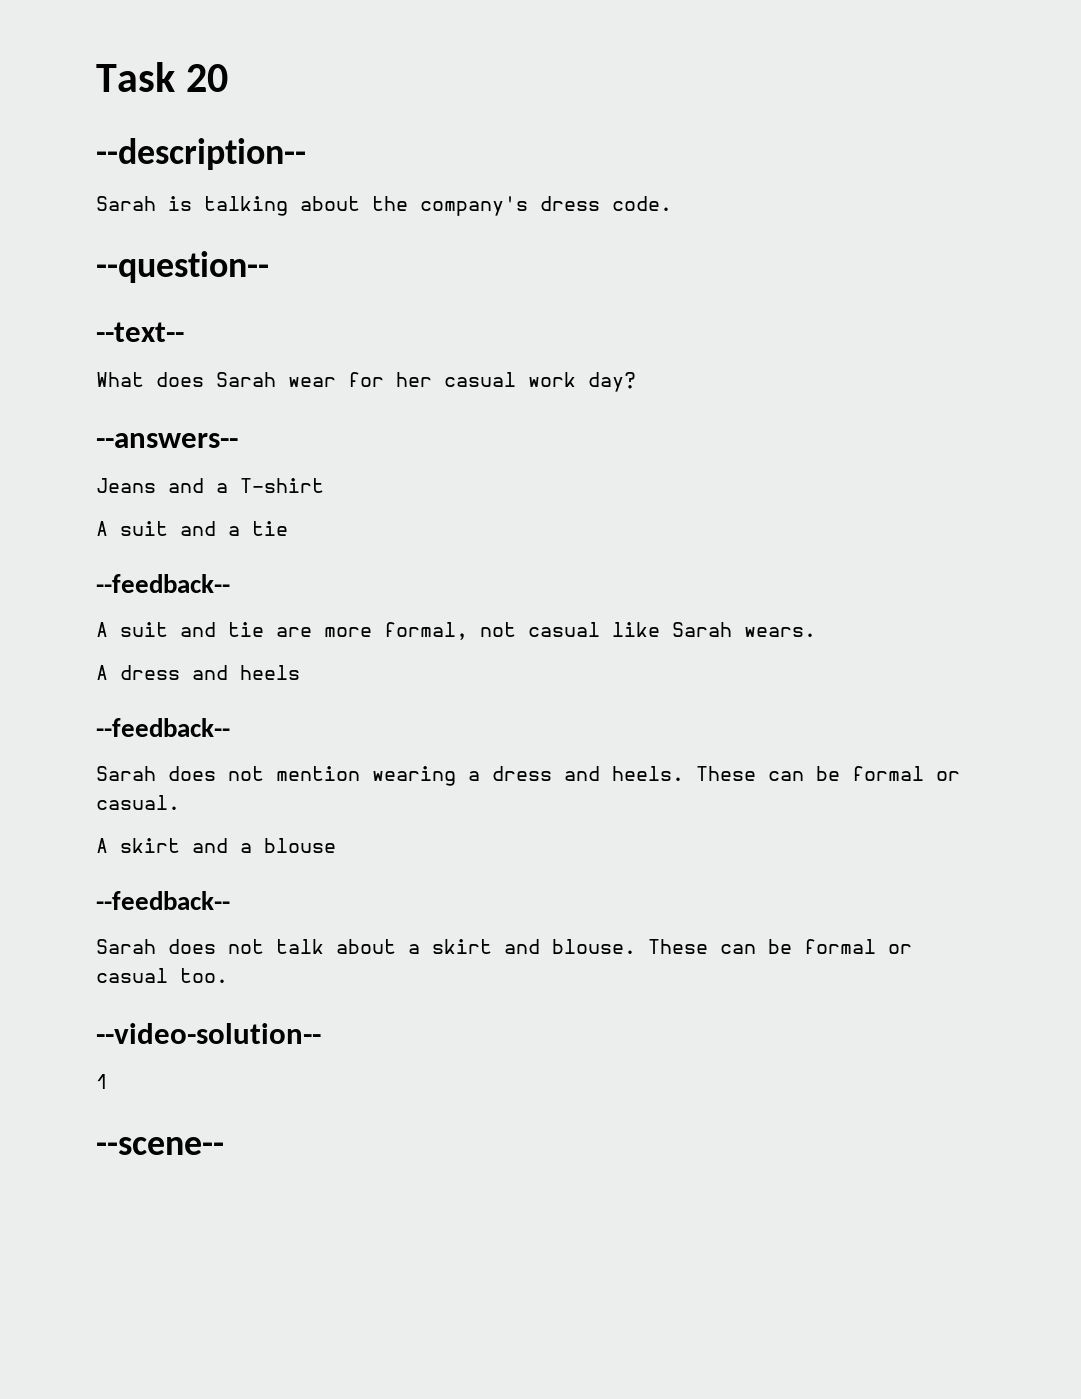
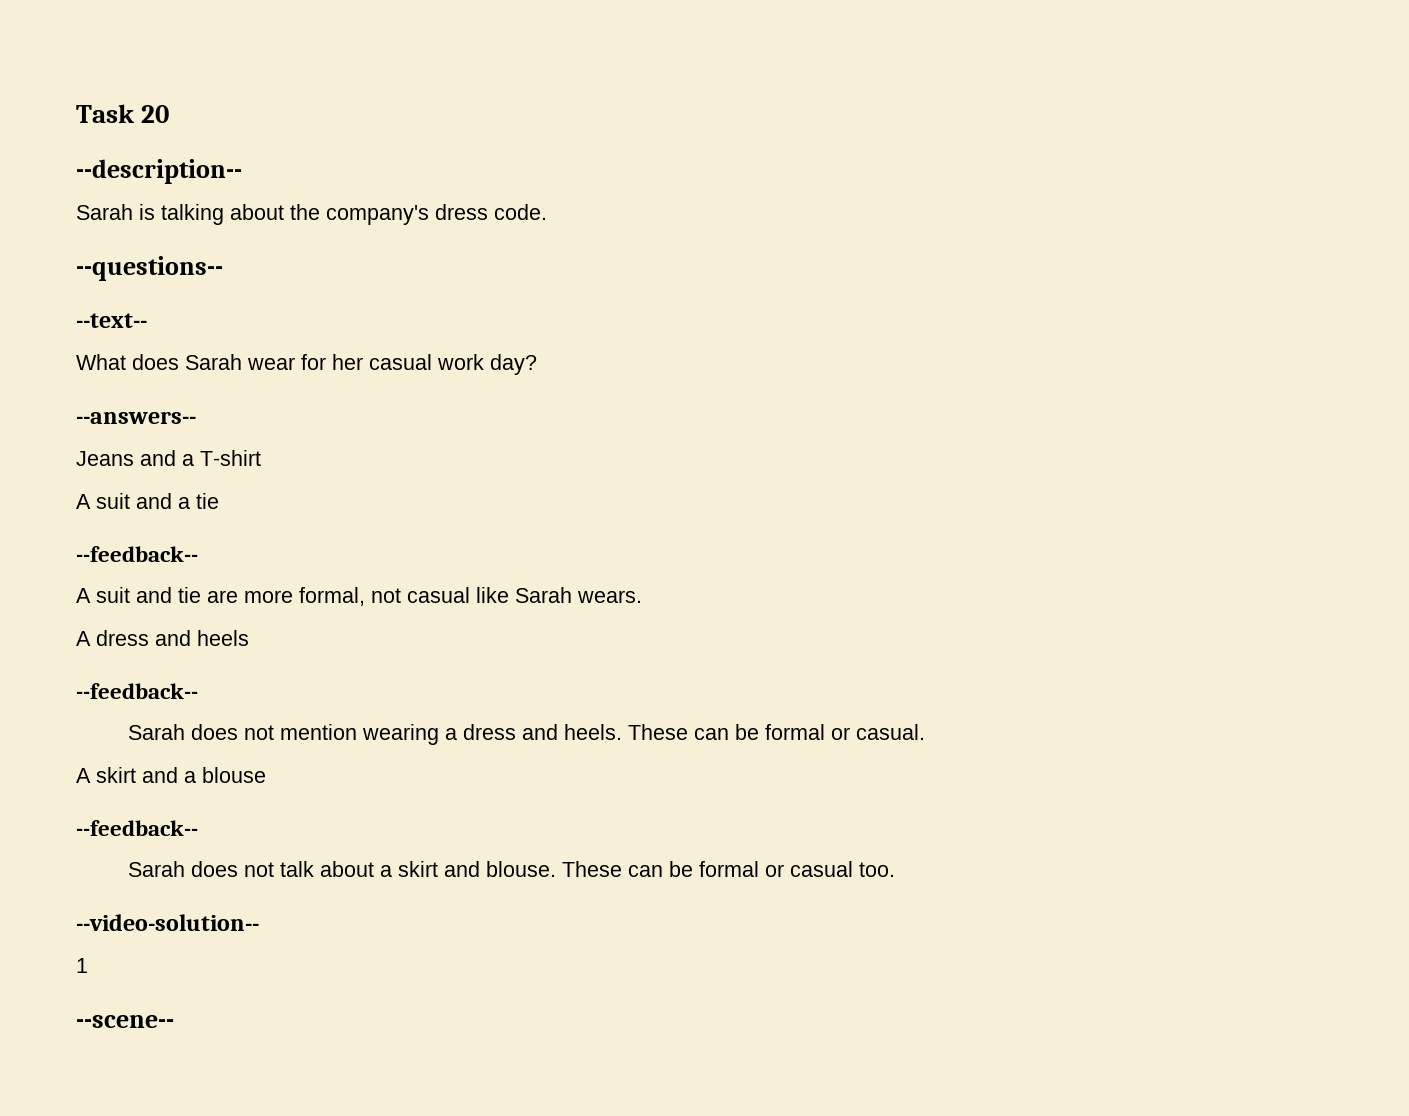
- --question--
+ --questions--

